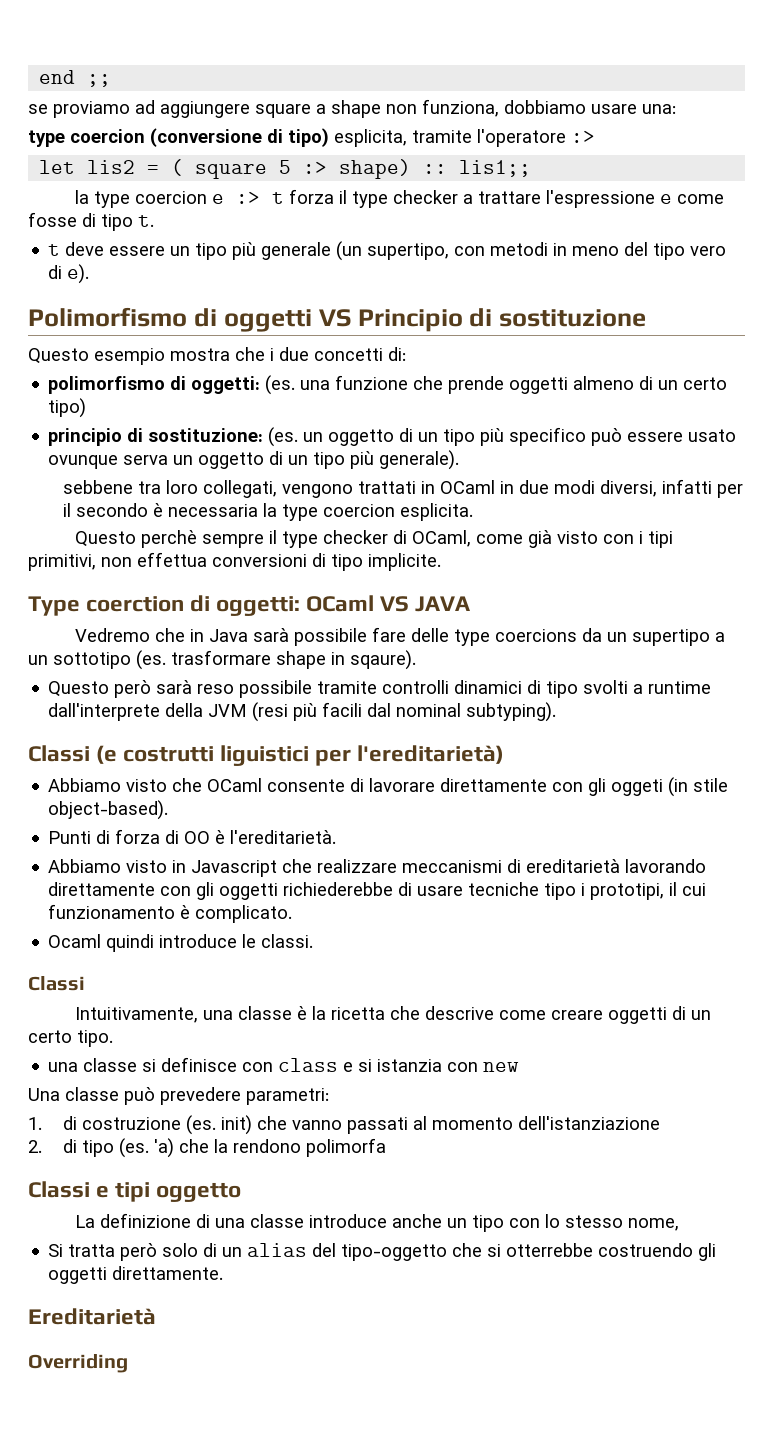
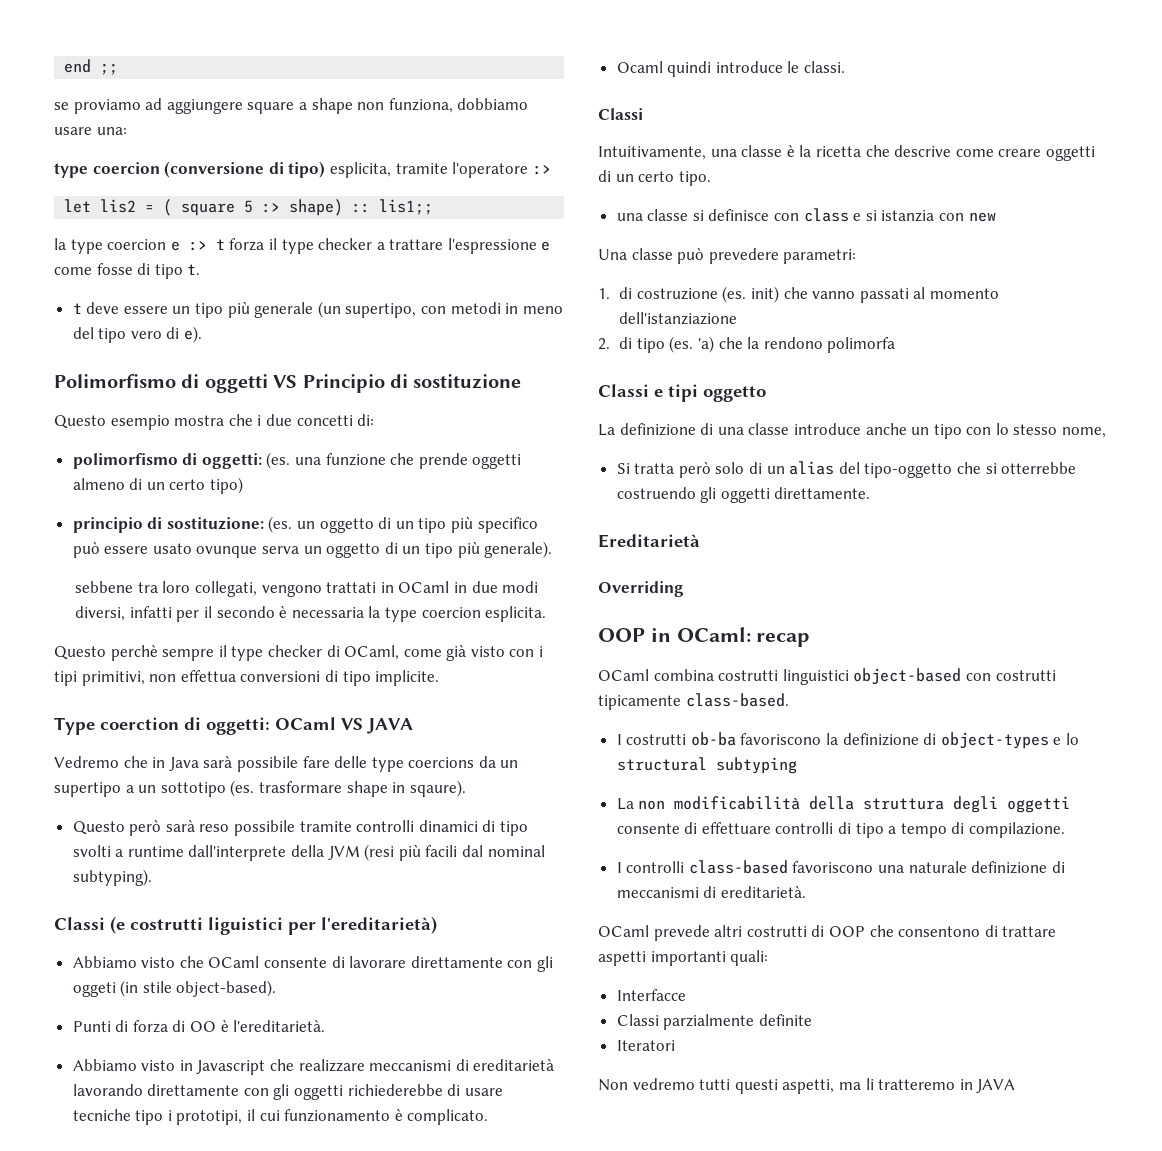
+ OOP in OCaml: recap
+ OCaml combina costrutti linguistici object-based con costrutti tipicamente class-based.
+ I costrutti ob-ba favoriscono la definizione di object-types e lo structural subtyping
+ La non modificabilità della struttura degli oggetti consente di effettuare controlli di tipo a tempo di compilazione.
+ I controlli class-based favoriscono una naturale definizione di meccanismi di ereditarietà.
+ OCaml prevede altri costrutti di OOP che consentono di trattare aspetti importanti quali:
+ Interfacce
+ Classi parzialmente definite
+ Iteratori
+ Non vedremo tutti questi aspetti, ma li tratteremo in JAVA

